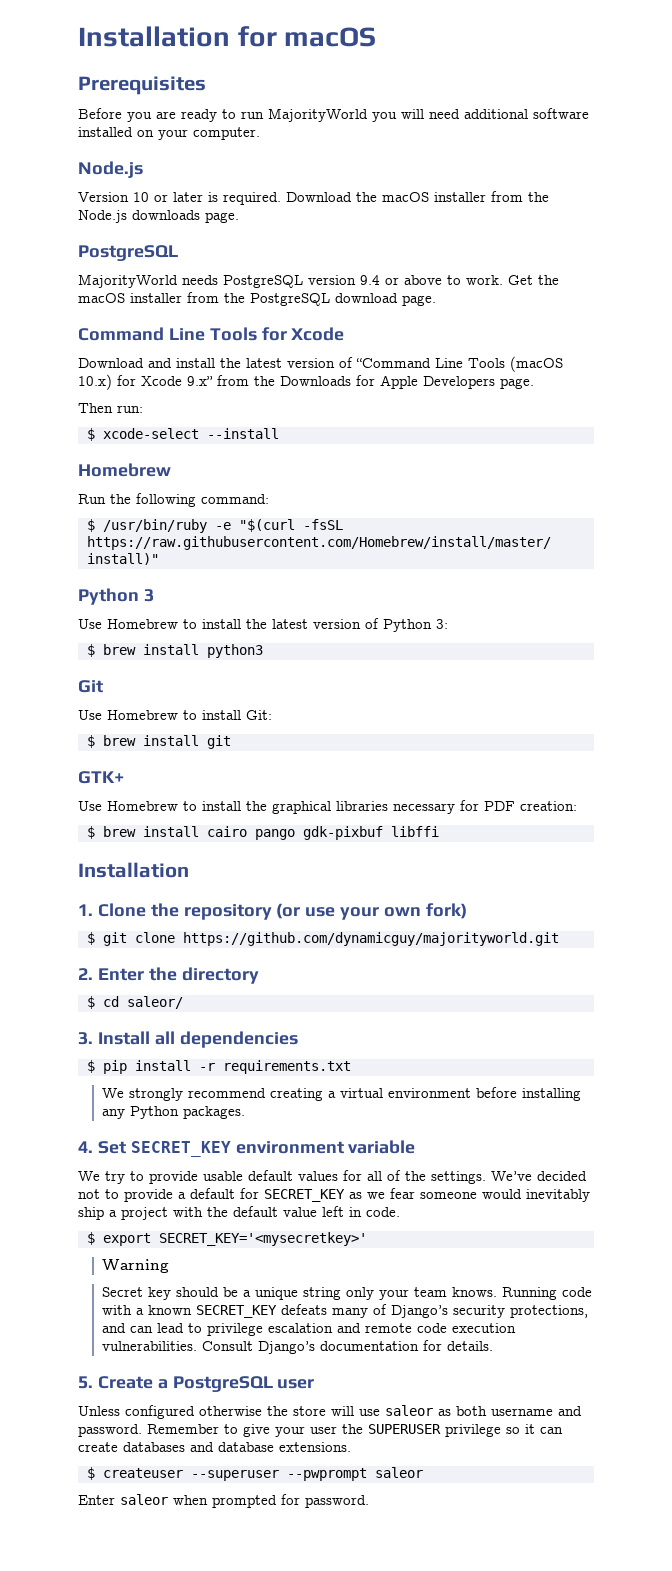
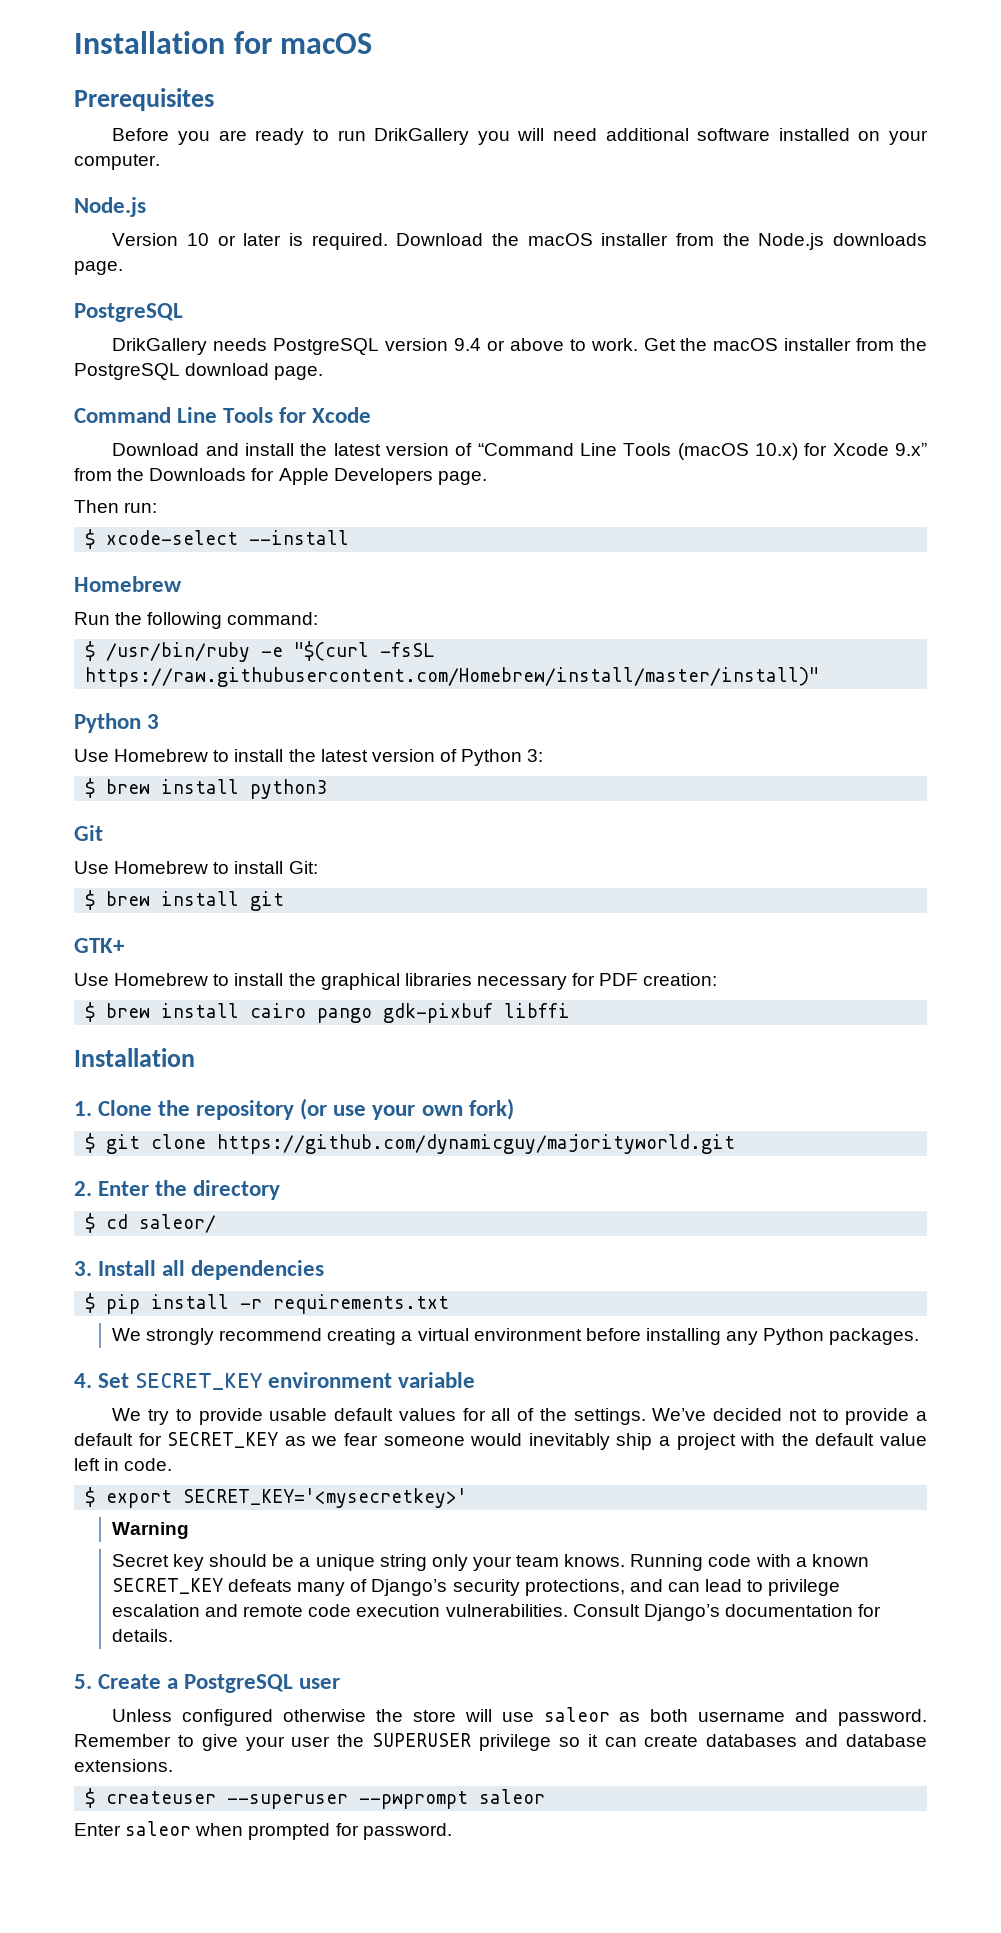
- Before you are ready to run MajorityWorld you will need additional software installed on your computer.
+ Before you are ready to run DrikGallery you will need additional software installed on your computer.
- MajorityWorld needs PostgreSQL version 9.4 or above to work.
+ DrikGallery needs PostgreSQL version 9.4 or above to work.

